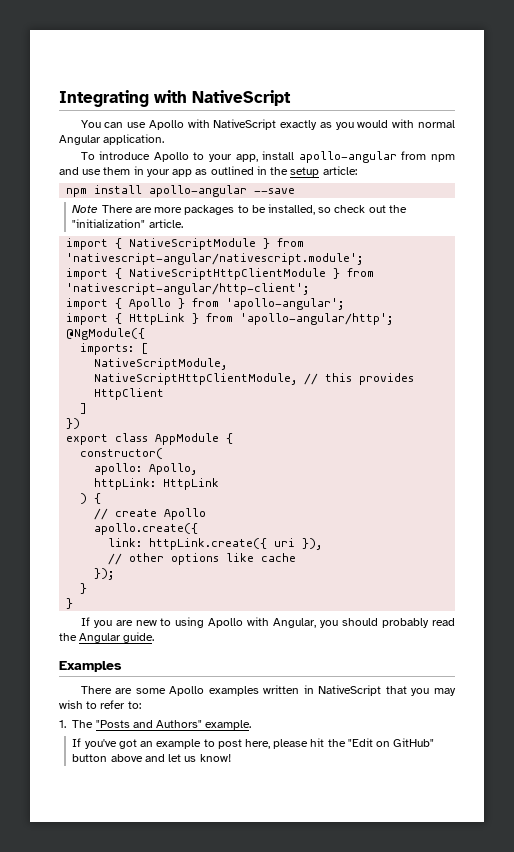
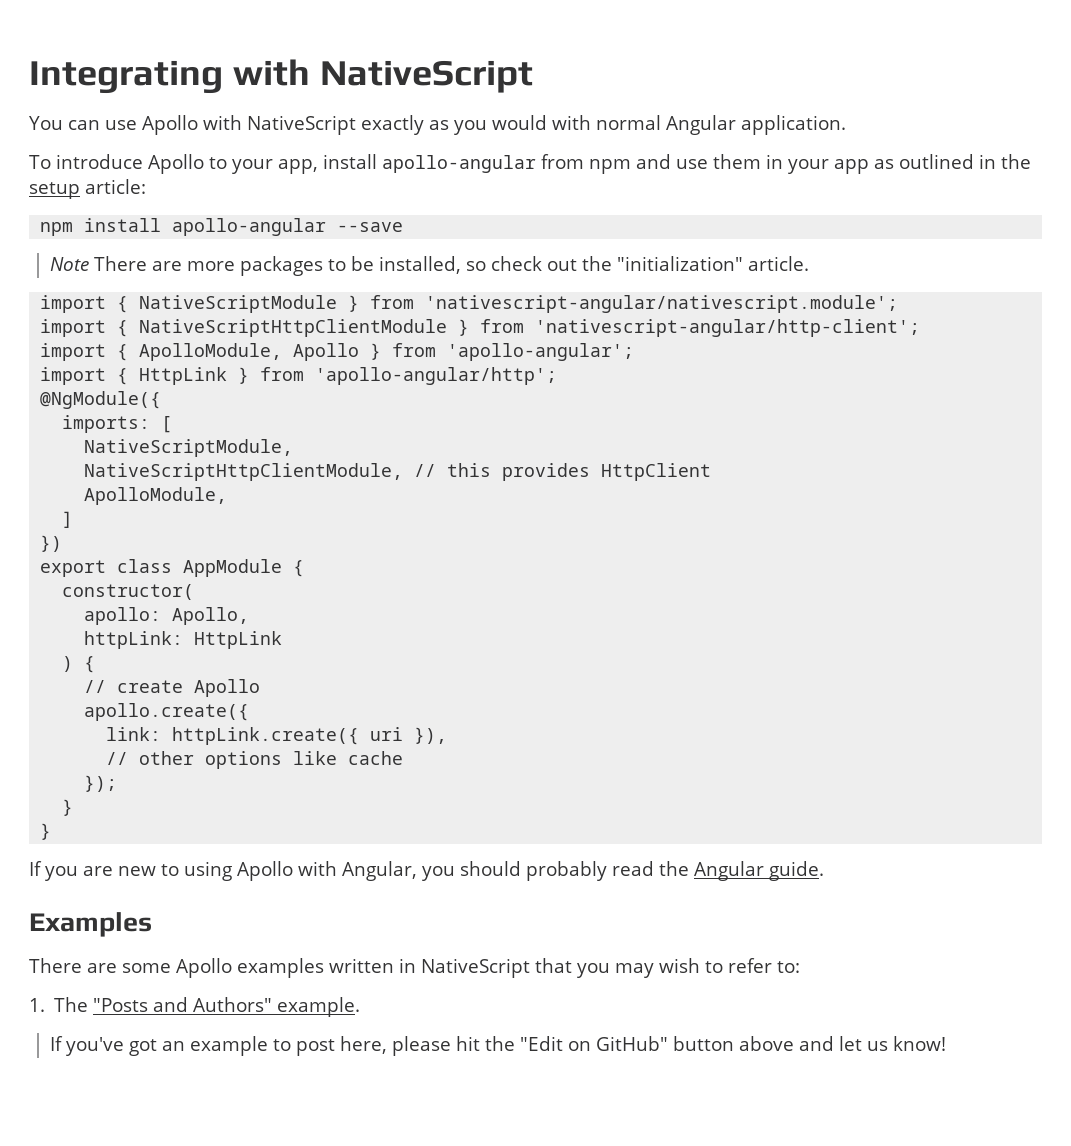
- import { Apollo } from 'apollo-angular';
+ import { ApolloModule, Apollo } from 'apollo-angular';
  NativeScriptHttpClientModule, // this provides HttpClient
+ ApolloModule,

